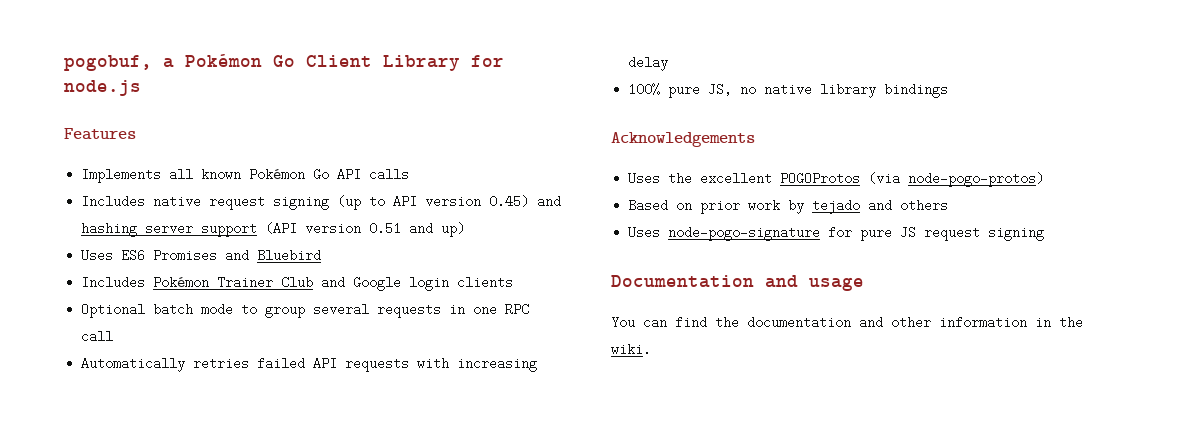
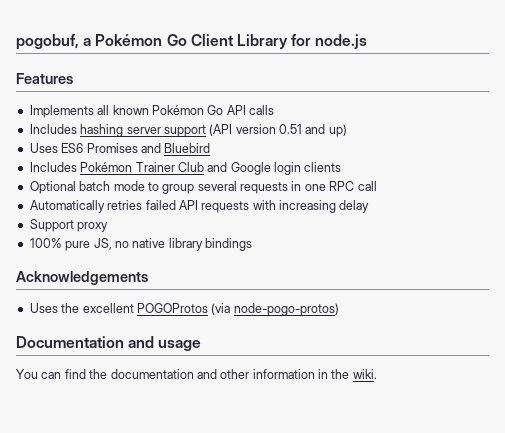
- Includes native request signing (up to API version 0.45) and hashing server support (API version 0.51 and up)
+ Includes hashing server support (API version 0.51 and up)
+ Support proxy
- Based on prior work by tejado and others
- Uses node-pogo-signature for pure JS request signing

